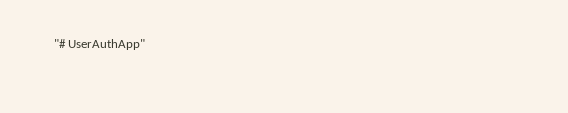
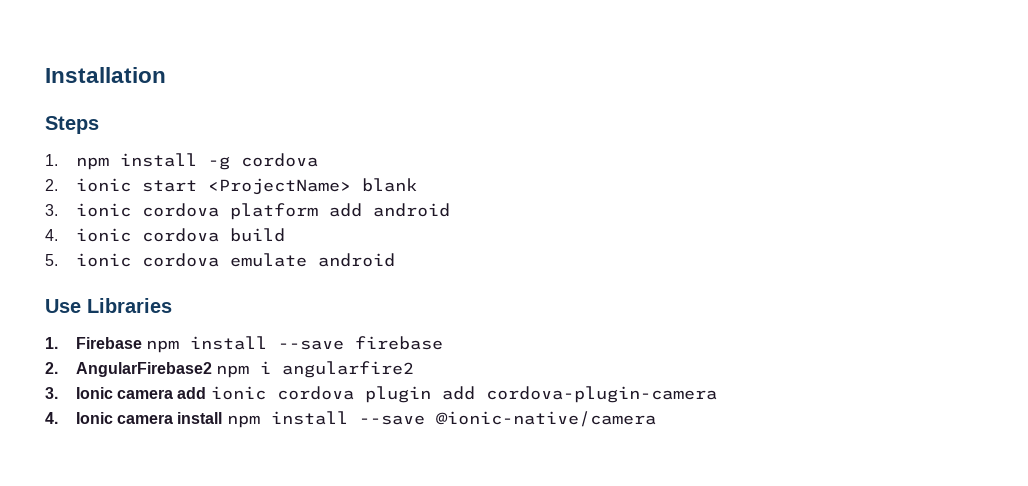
- "# UserAuthApp"
+ Installation
+ Steps
+ 1. npm install -g cordova
+ 2. ionic start <ProjectName> blank
+ 3. ionic cordova platform add android
+ 4. ionic cordova build
+ 5. ionic cordova emulate android
+ Use Libraries
+ 1. Firebase npm install --save firebase
+ 2. AngularFirebase2 npm i angularfire2
+ 3. Ionic camera add ionic cordova plugin add cordova-plugin-camera
+ 4. Ionic camera install npm install --save @ionic-native/camera

